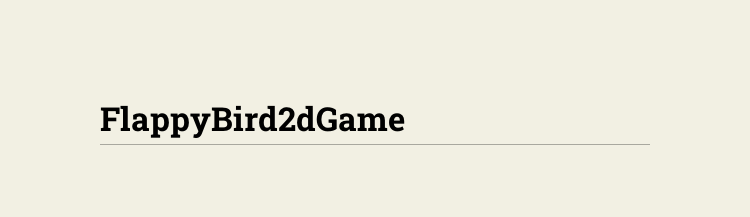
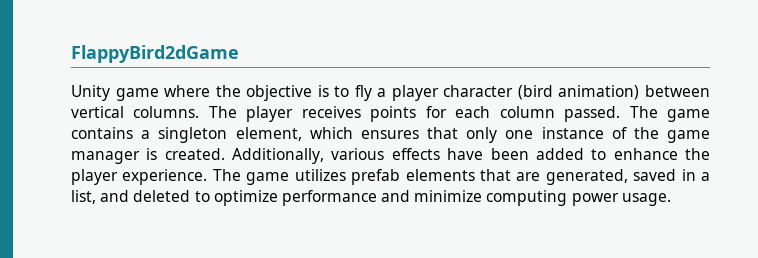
+ Unity game where the objective is to fly a player character (bird animation) between vertical columns. The player receives points for each column passed. The game contains a singleton element, which ensures that only one instance of the game manager is created. Additionally, various effects have been added to enhance the player experience. The game utilizes prefab elements that are generated, saved in a list, and deleted to optimize performance and minimize computing power usage.

